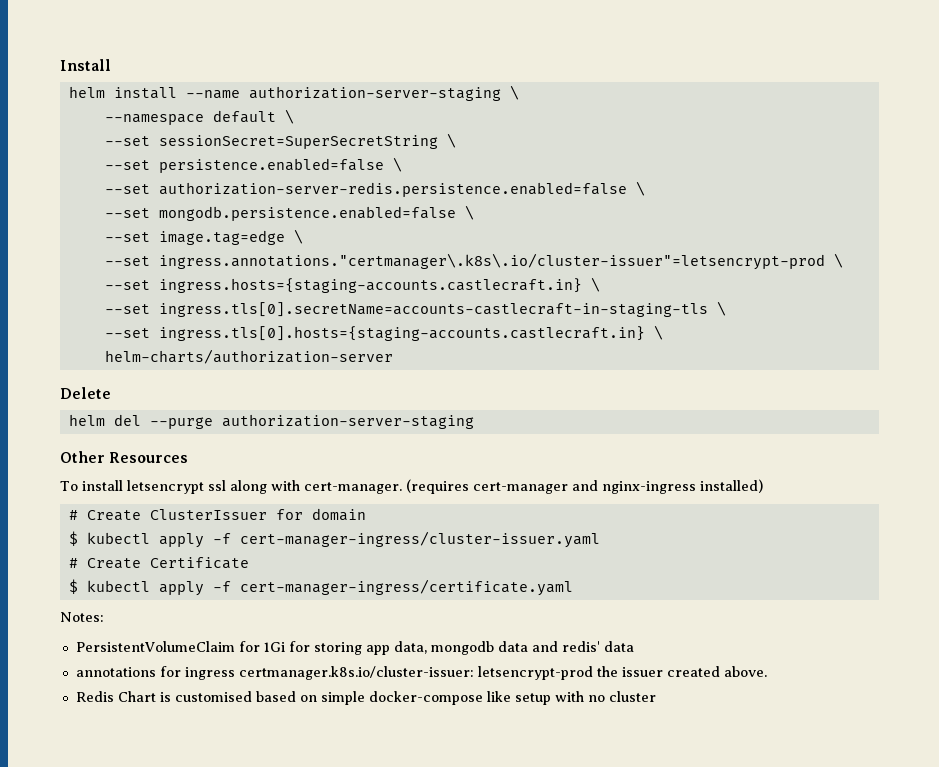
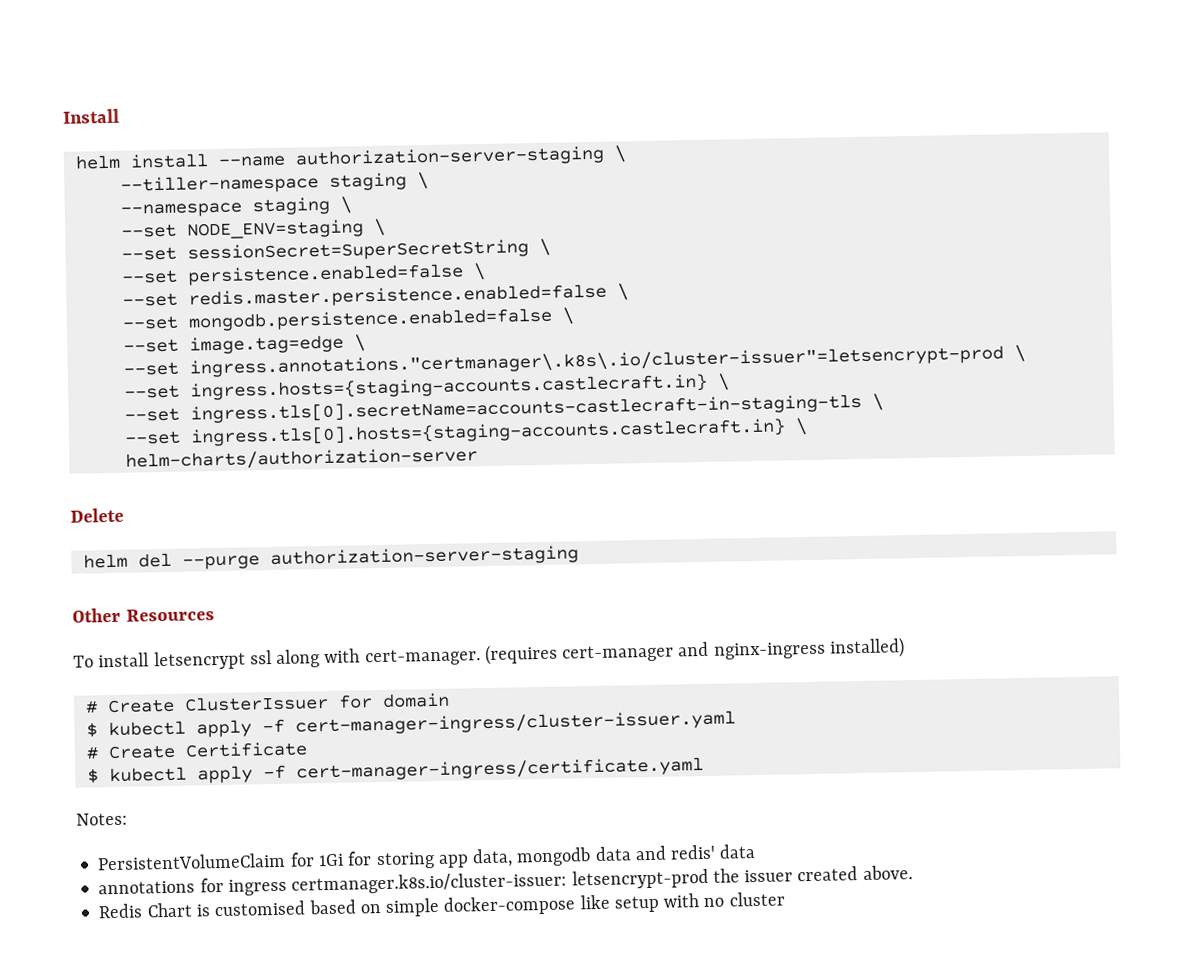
- --namespace default \
+ --tiller-namespace staging \
+ --namespace staging \
+ --set NODE_ENV=staging \
- --set authorization-server-redis.persistence.enabled=false \
+ --set redis.master.persistence.enabled=false \

